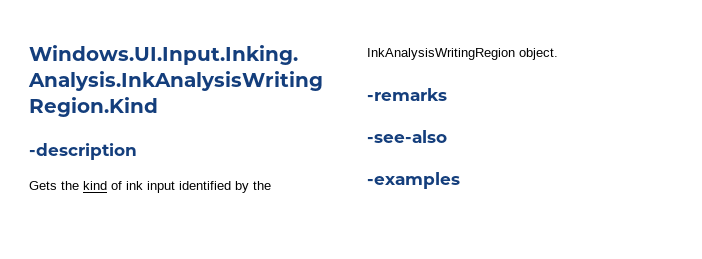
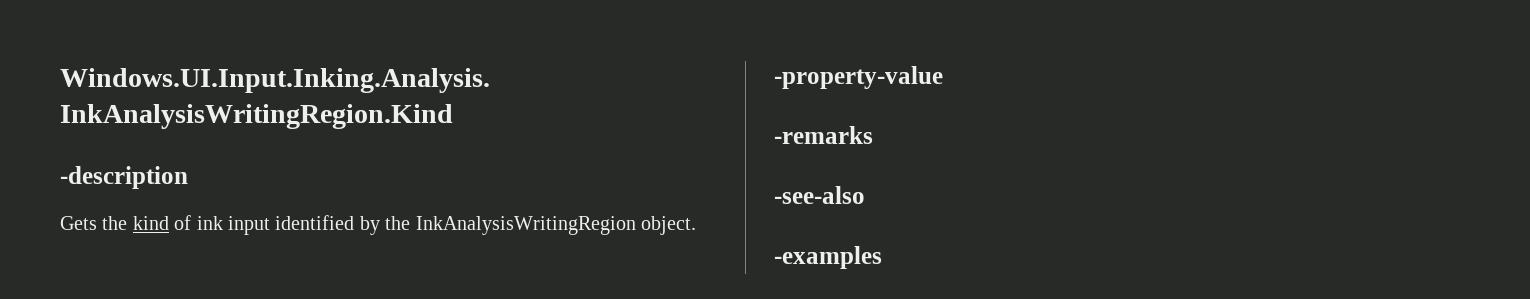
+ -property-value

